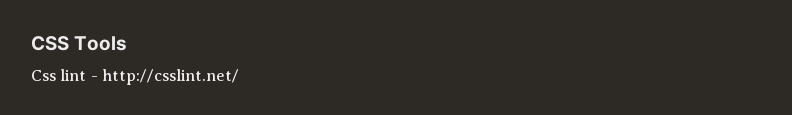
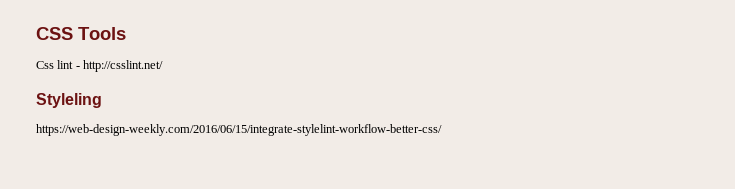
+ Styleling
+ https://web-design-weekly.com/2016/06/15/integrate-stylelint-workflow-better-css/

